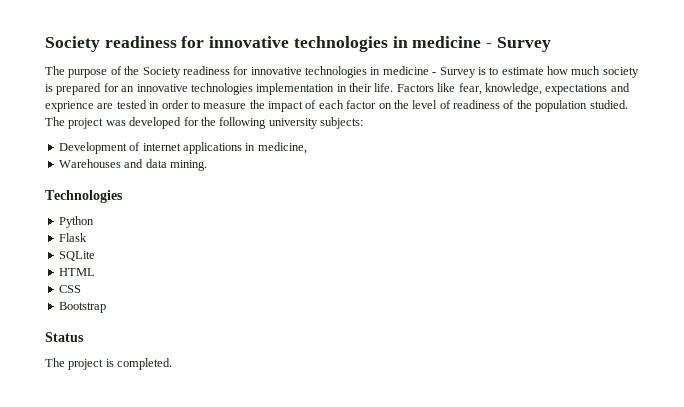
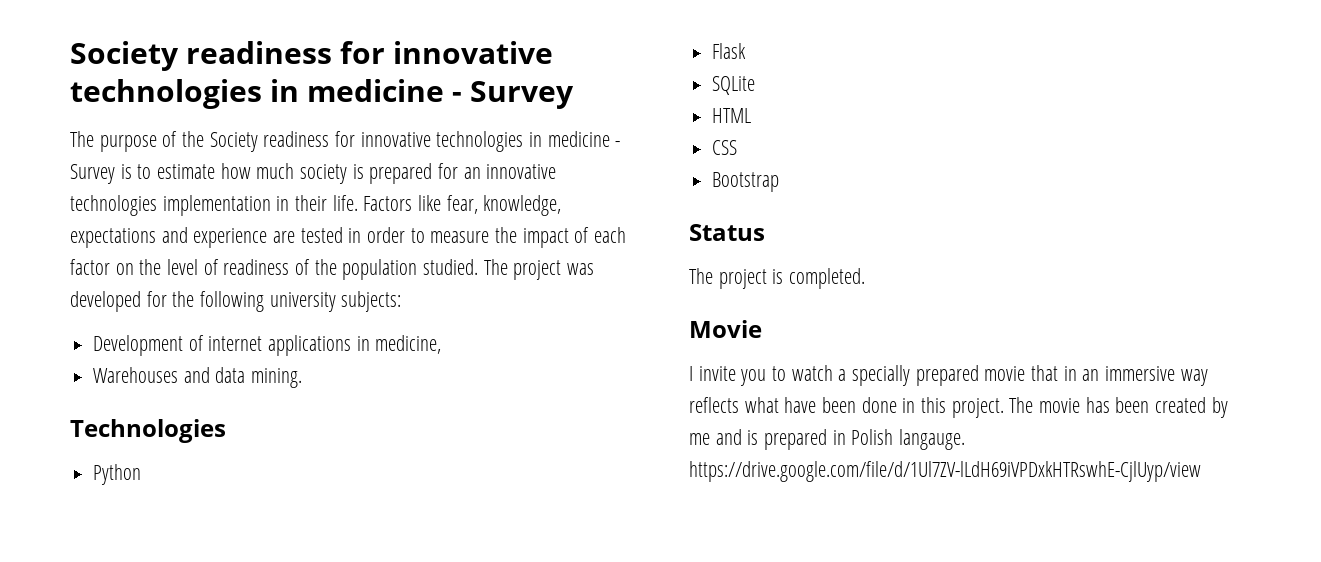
- Factors like fear, knowledge, expectations and exprience are tested in order to measure the impact of each factor on the level of readiness of the population studied.
+ Factors like fear, knowledge, expectations and experience are tested in order to measure the impact of each factor on the level of readiness of the population studied.
+ Movie
+ I invite you to watch a specially prepared movie that in an immersive way reflects what have been done in this project. The movie has been created by me and is prepared in Polish langauge. https://drive.google.com/file/d/1Ul7ZV-lLdH69iVPDxkHTRswhE-CjlUyp/view

